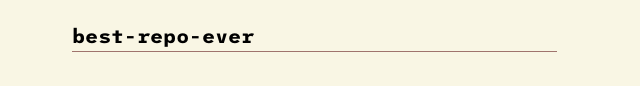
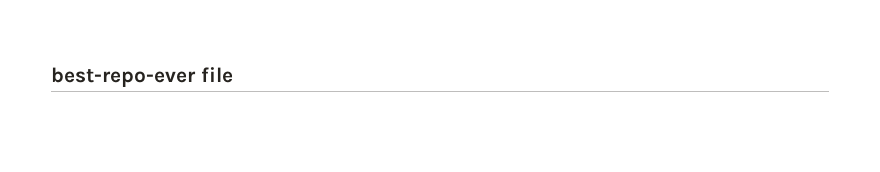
- best-repo-ever
+ best-repo-ever file

